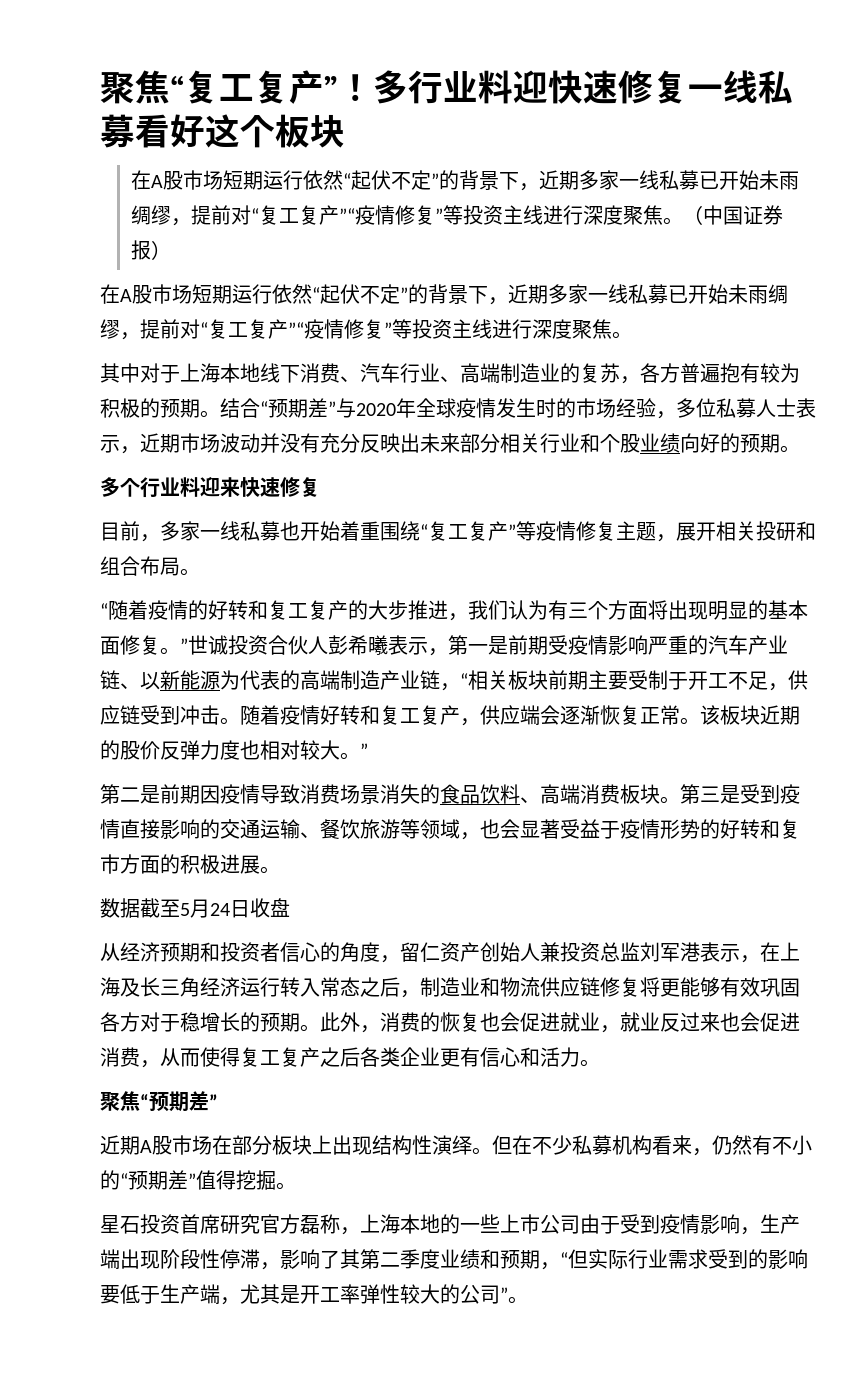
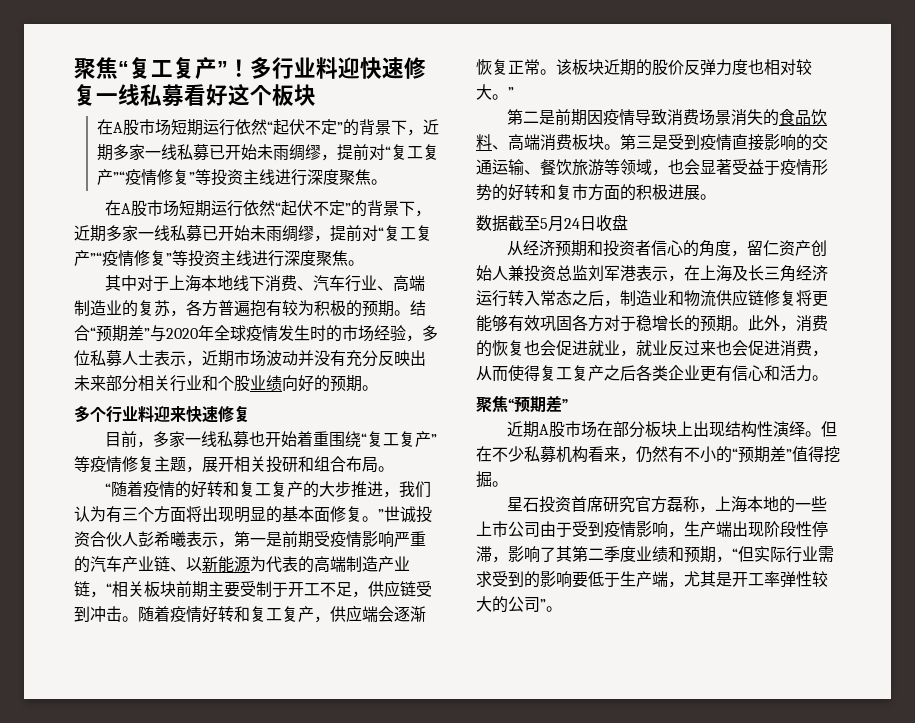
- （中国证券报）

